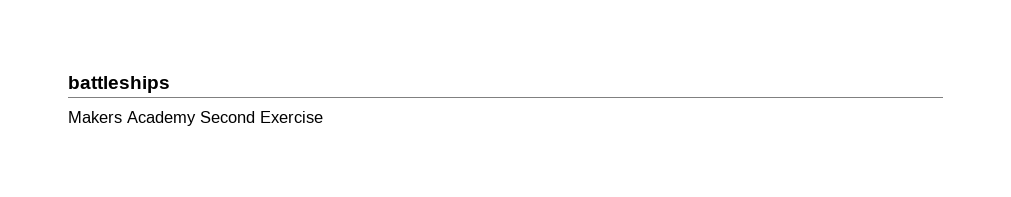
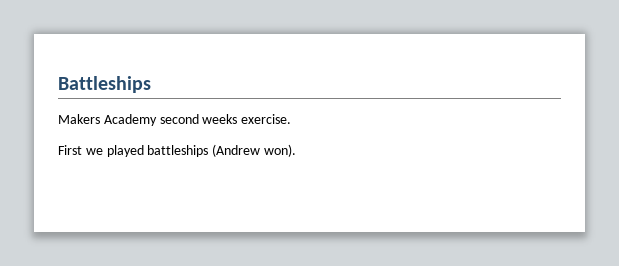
- battleships
+ Battleships
- Makers Academy Second Exercise
+ Makers Academy second weeks exercise.
+ First we played battleships (Andrew won).

